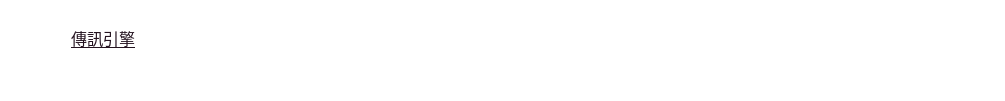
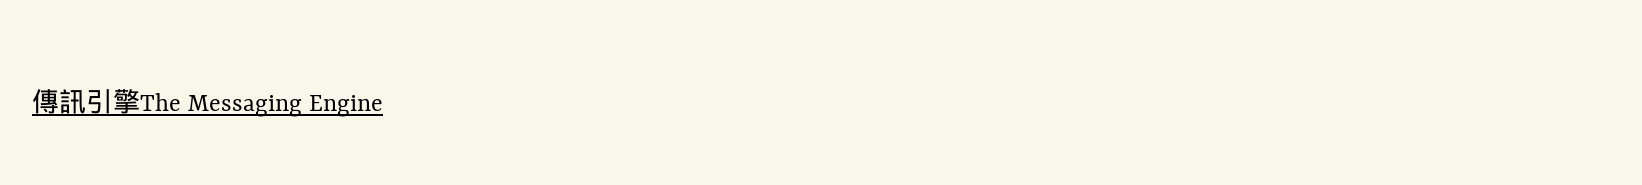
- 傳訊引擎
+ 傳訊引擎The Messaging Engine

